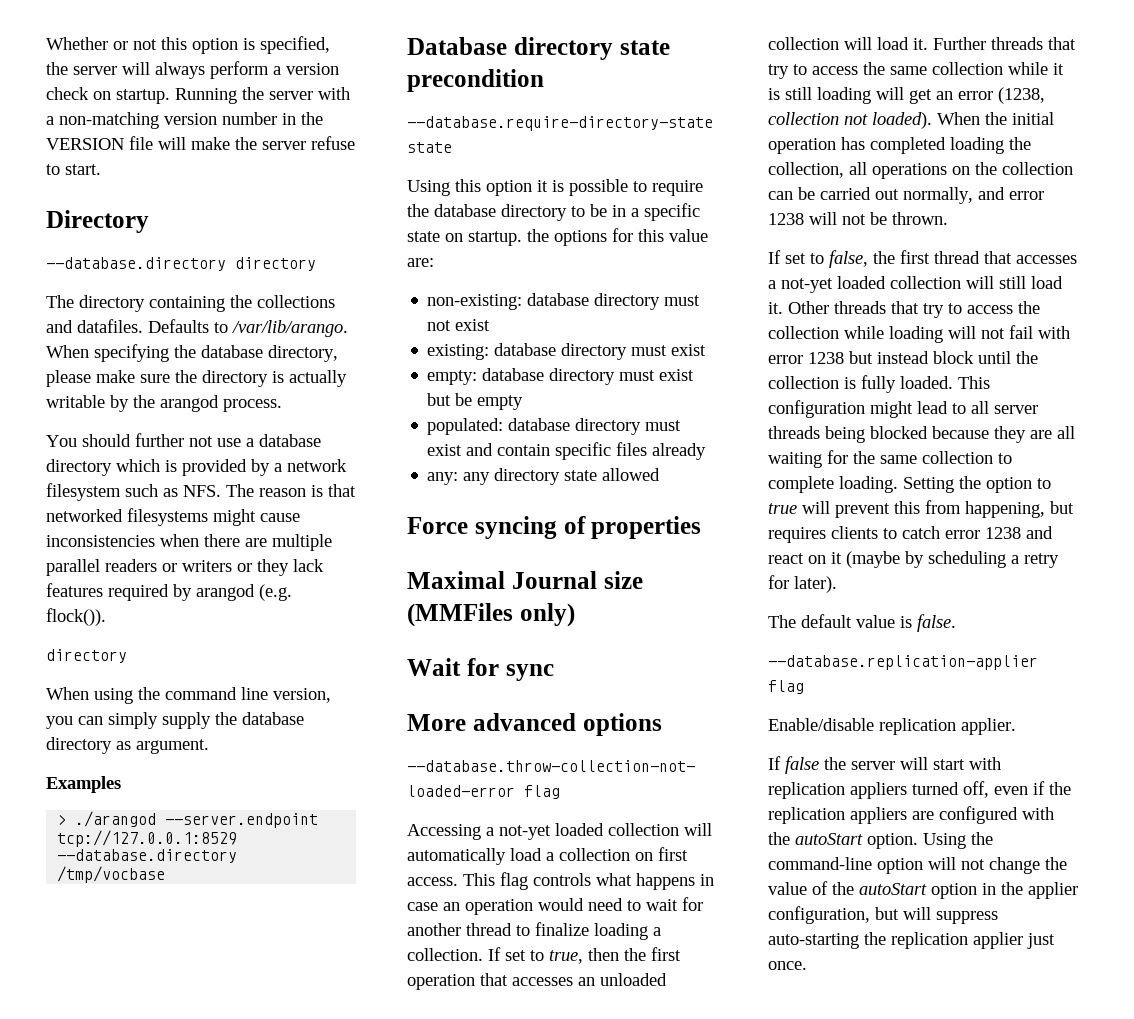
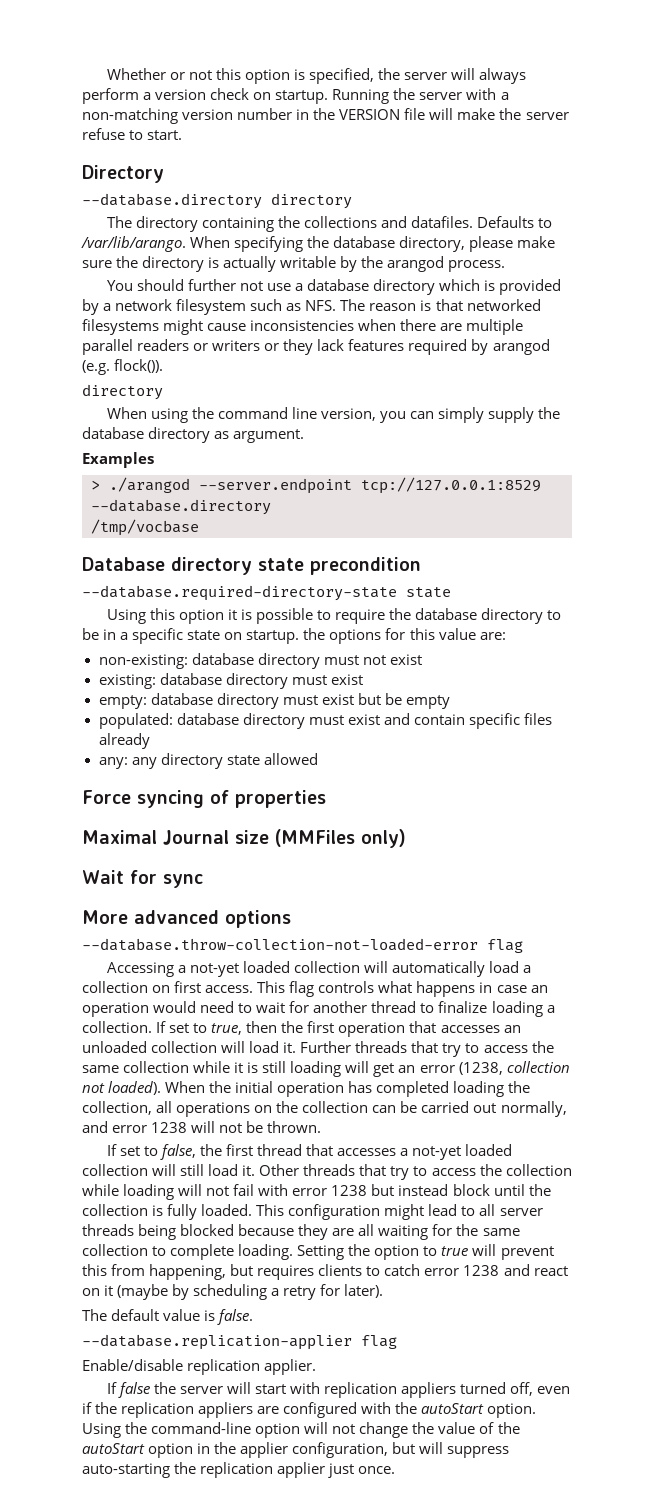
- --database.require-directory-state state
+ --database.required-directory-state state

